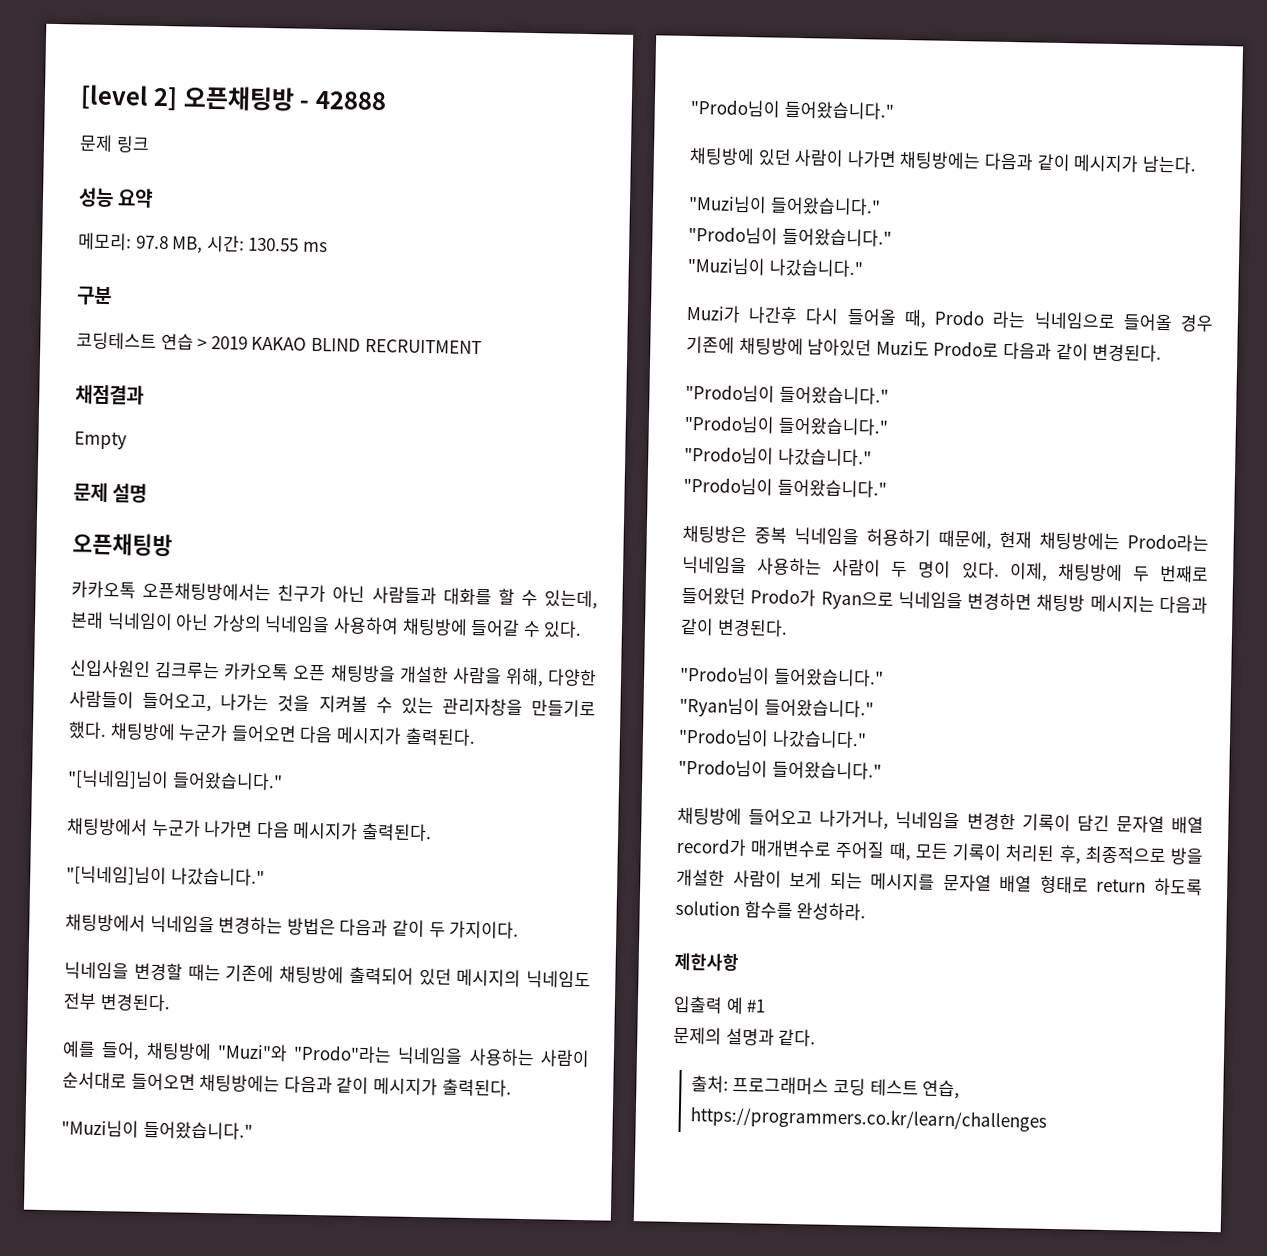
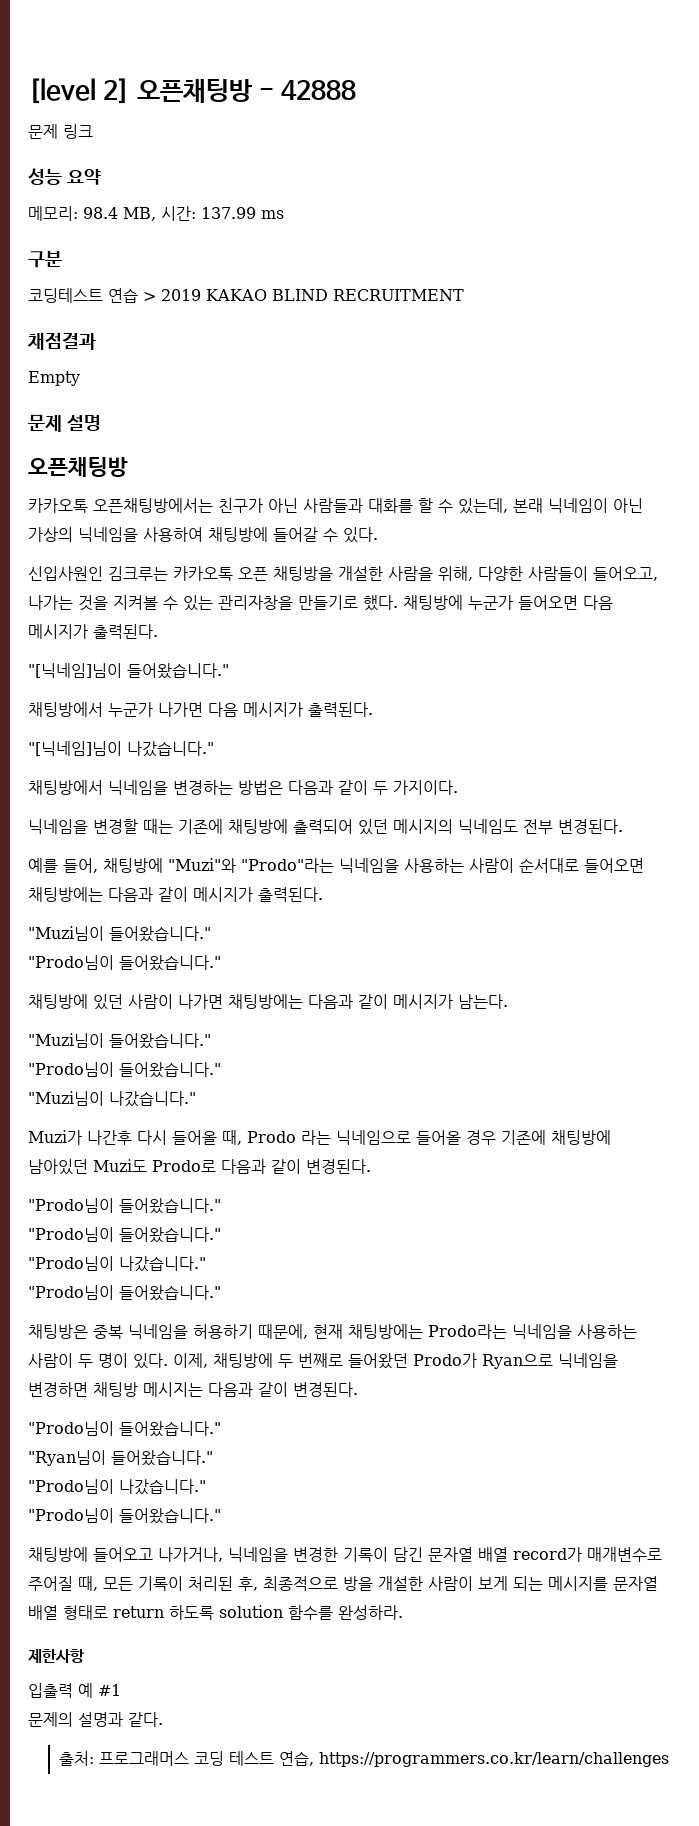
- 메모리: 97.8 MB, 시간: 130.55 ms
+ 메모리: 98.4 MB, 시간: 137.99 ms

